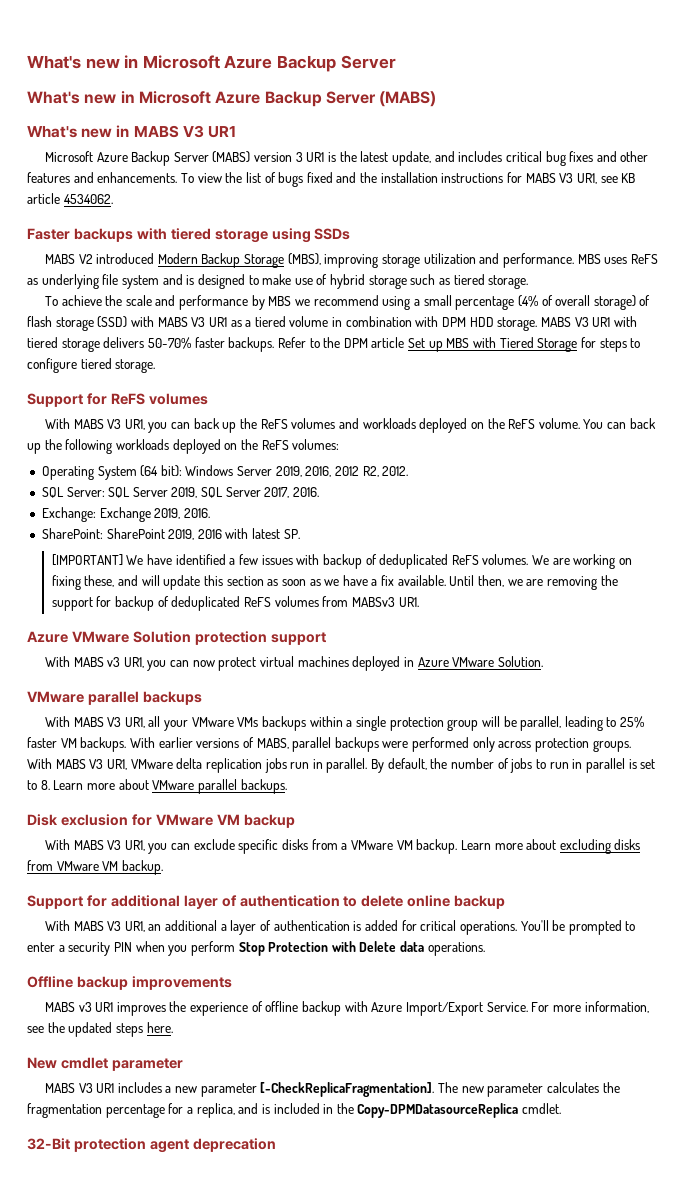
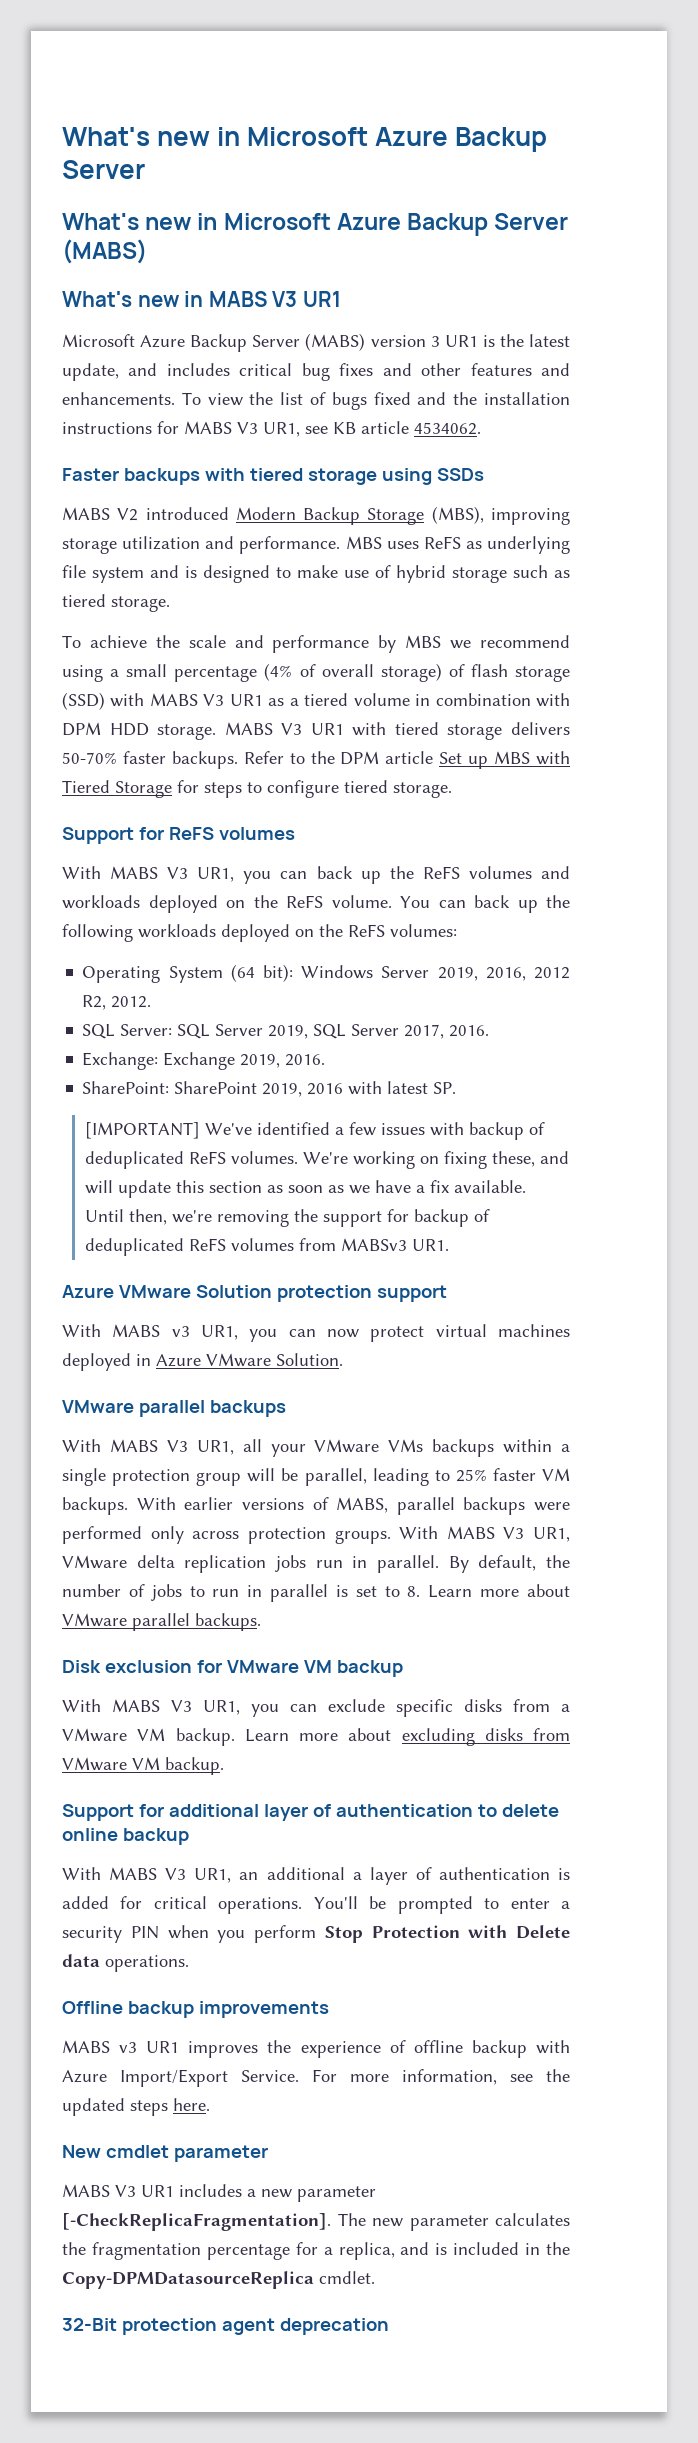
- [IMPORTANT] We have identified a few issues with backup of deduplicated ReFS volumes.
+ [IMPORTANT] We've identified a few issues with backup of deduplicated ReFS volumes.
- We are working on fixing these, and will update this section as soon as we have a fix available.
+ We're working on fixing these, and will update this section as soon as we have a fix available.
- Until then, we are removing the support for backup of deduplicated ReFS volumes from MABSv3 UR1.
+ Until then, we're removing the support for backup of deduplicated ReFS volumes from MABSv3 UR1.

